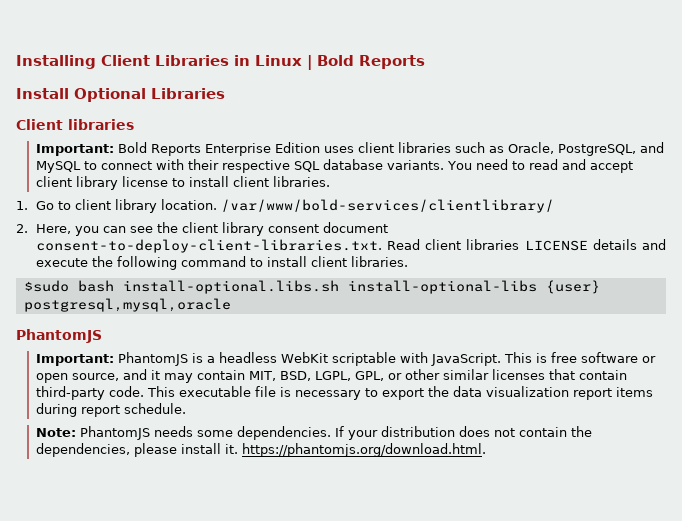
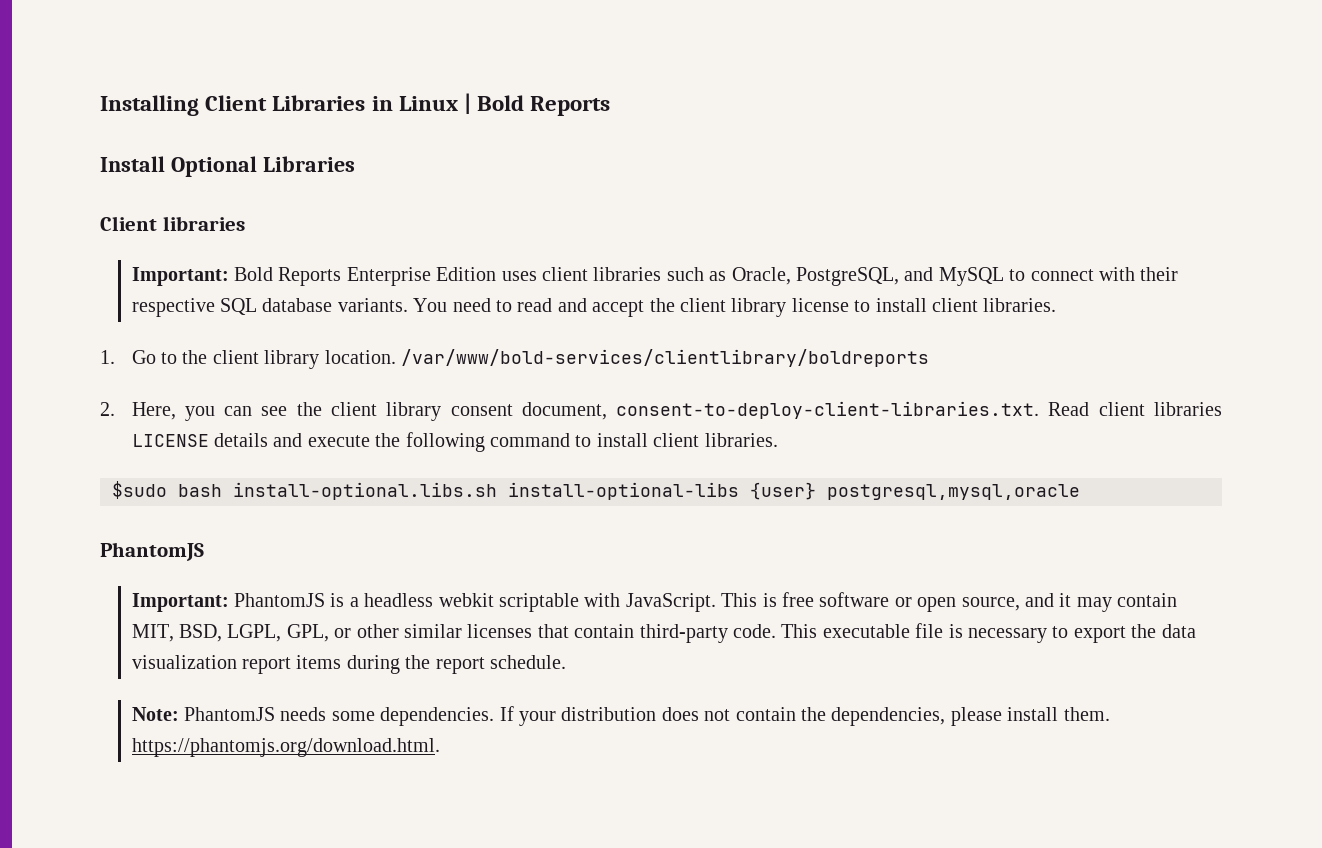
- You need to read and accept client library license to install client libraries.
+ You need to read and accept the client library license to install client libraries.
- 1. Go to client library location.
+ 1. Go to the client library location.
- /var/www/bold-services/clientlibrary/
+ /var/www/bold-services/clientlibrary/boldreports
- 2. Here, you can see the client library consent document consent-to-deploy-client-libraries.txt. Read client libraries LICENSE details and execute the following command to install client libraries.
+ 2. Here, you can see the client library consent document, consent-to-deploy-client-libraries.txt. Read client libraries LICENSE details and execute the following command to install client libraries.
- Important: PhantomJS is a headless WebKit scriptable with JavaScript.
+ Important: PhantomJS is a headless webkit scriptable with JavaScript.
- This executable file is necessary to export the data visualization report items during report schedule.
+ This executable file is necessary to export the data visualization report items during the report schedule.
- If your distribution does not contain the dependencies, please install it. https://phantomjs.org/download.html.
+ If your distribution does not contain the dependencies, please install them. https://phantomjs.org/download.html.

